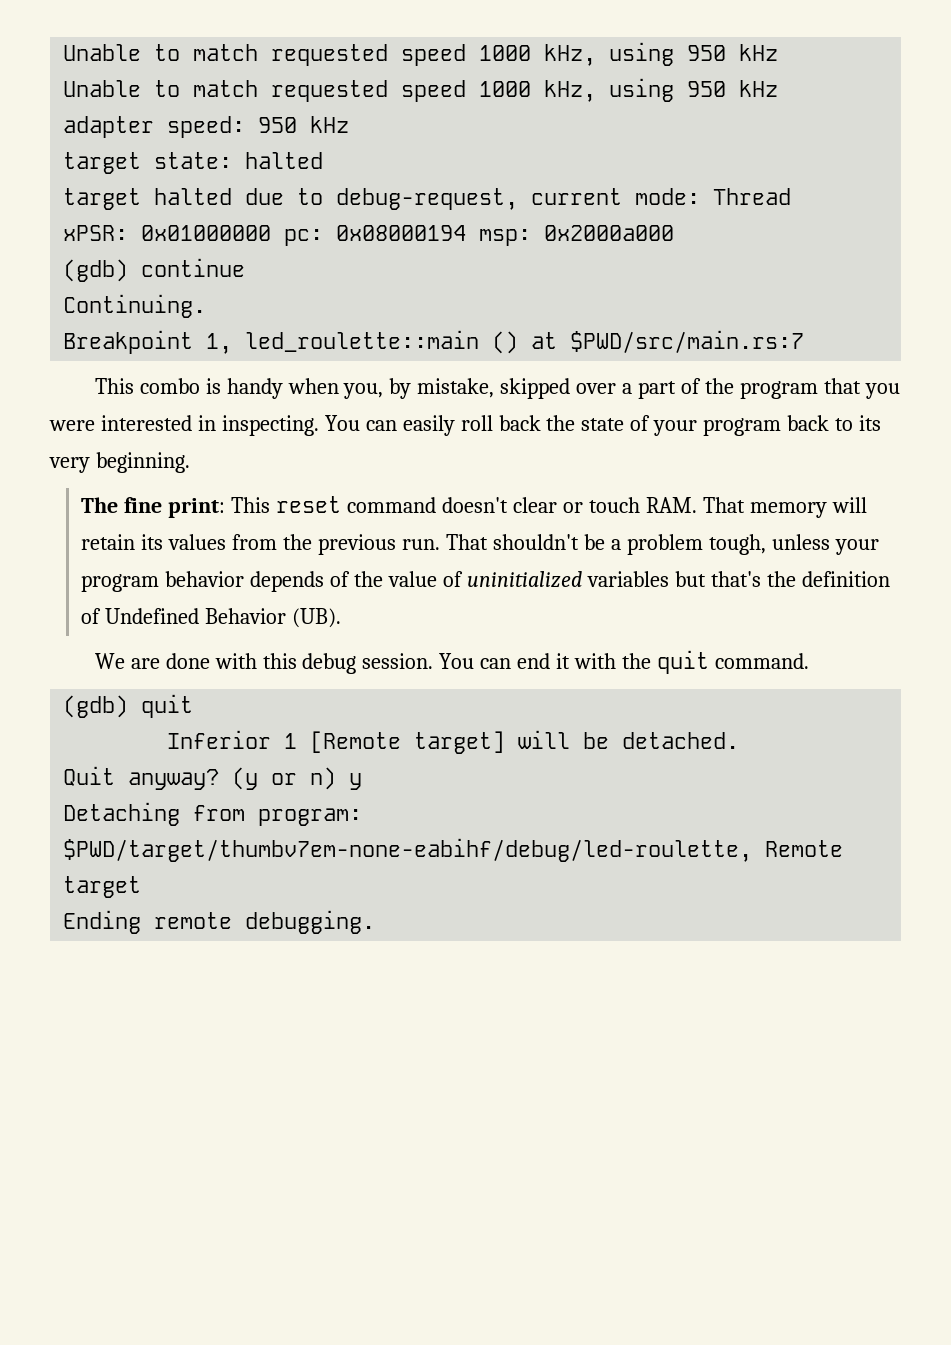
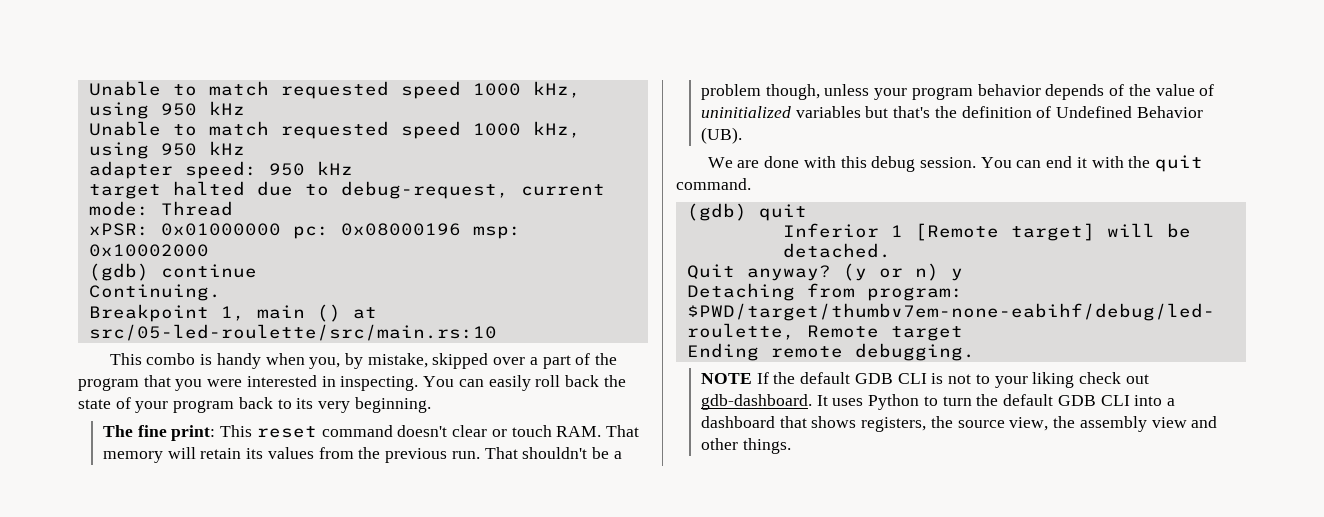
- target state: halted
- xPSR: 0x01000000 pc: 0x08000194 msp: 0x2000a000
+ xPSR: 0x01000000 pc: 0x08000196 msp: 0x10002000
- Breakpoint 1, led_roulette::main () at $PWD/src/main.rs:7
+ Breakpoint 1, main () at src/05-led-roulette/src/main.rs:10
- That shouldn't be a problem tough, unless your program behavior depends of the value of uninitialized variables but that's the definition of Undefined Behavior (UB).
+ That shouldn't be a problem though, unless your program behavior depends of the value of uninitialized variables but that's the definition of Undefined Behavior (UB).
+ NOTE If the default GDB CLI is not to your liking check out gdb-dashboard. It uses Python to turn the default GDB CLI into a dashboard that shows registers, the source view, the assembly view and other things.

